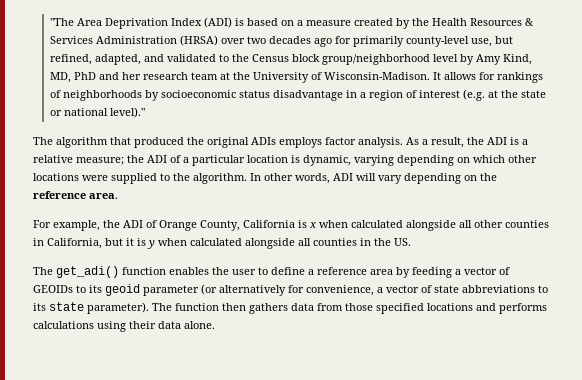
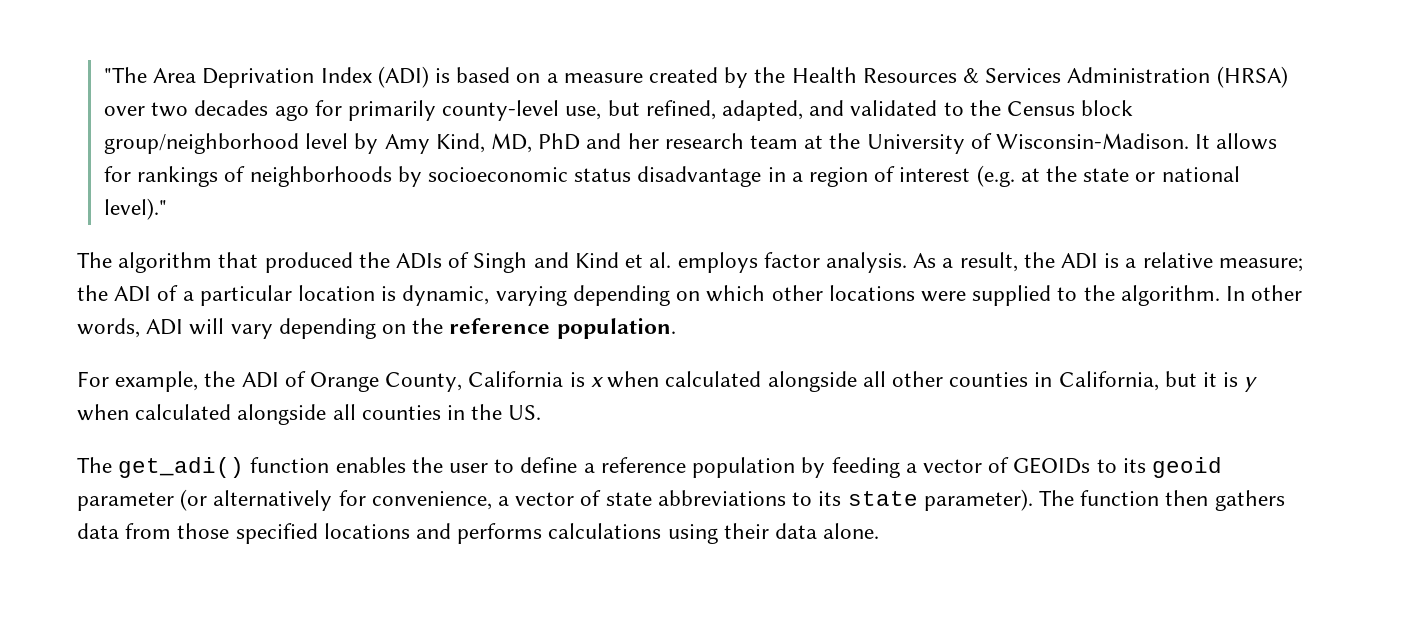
- The algorithm that produced the original ADIs employs factor analysis.
+ The algorithm that produced the ADIs of Singh and Kind et al. employs factor analysis.
- In other words, ADI will vary depending on the reference area.
+ In other words, ADI will vary depending on the reference population.
- The get_adi() function enables the user to define a reference area by feeding a vector of GEOIDs to its geoid parameter (or alternatively for convenience, a vector of state abbreviations to its state parameter).
+ The get_adi() function enables the user to define a reference population by feeding a vector of GEOIDs to its geoid parameter (or alternatively for convenience, a vector of state abbreviations to its state parameter).

